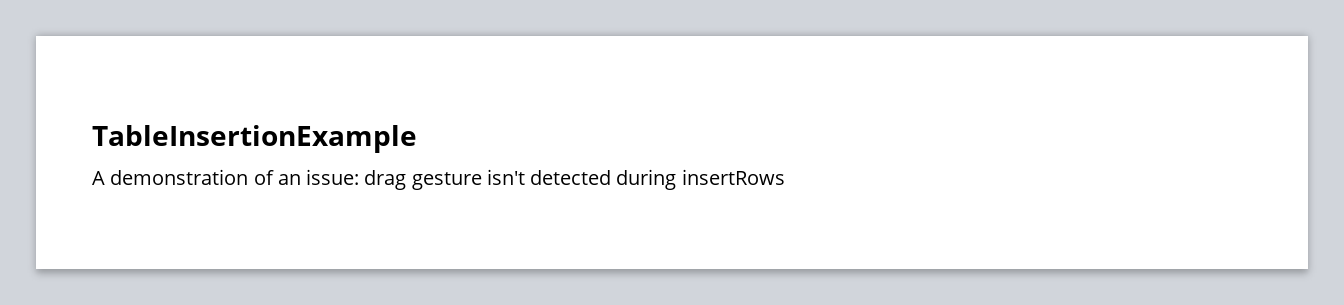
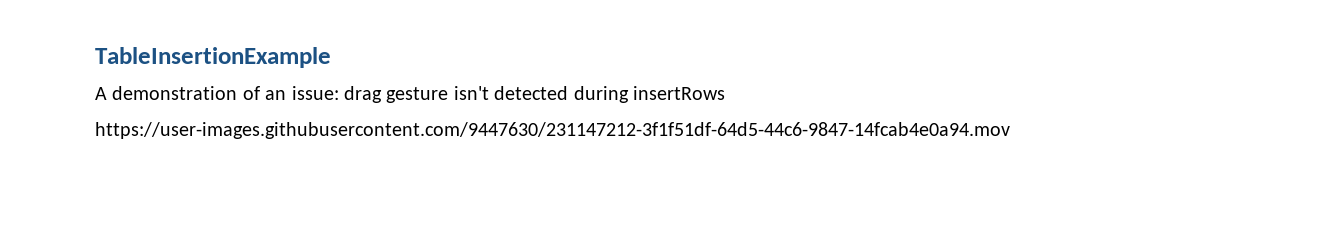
+ https://user-images.githubusercontent.com/9447630/231147212-3f1f51df-64d5-44c6-9847-14fcab4e0a94.mov

